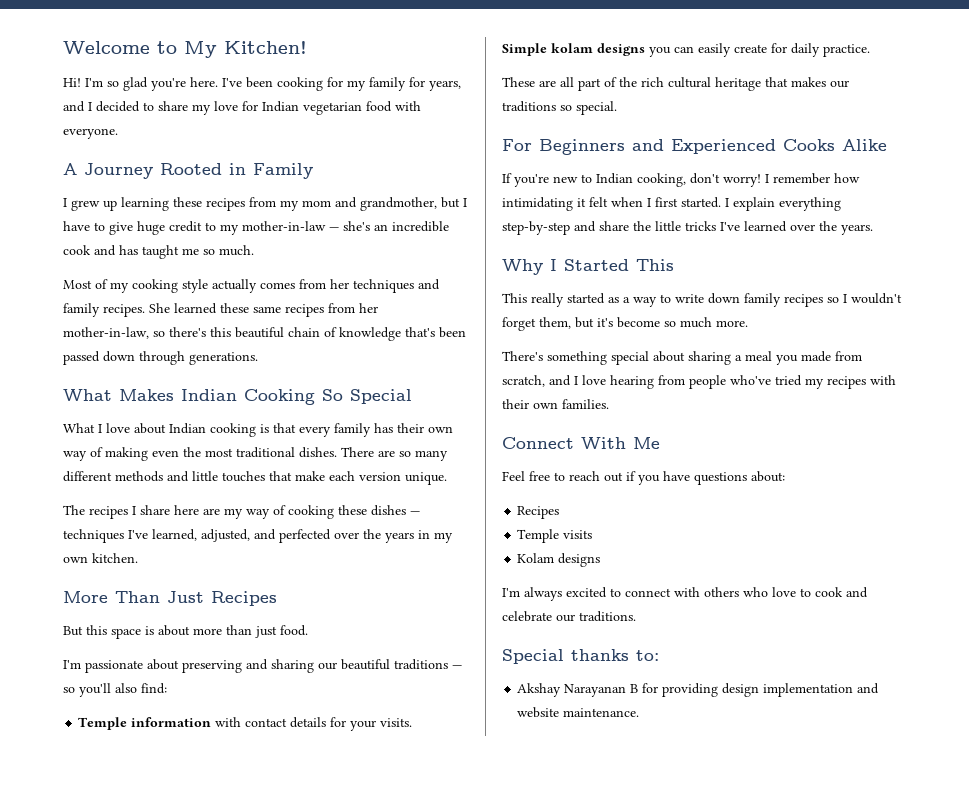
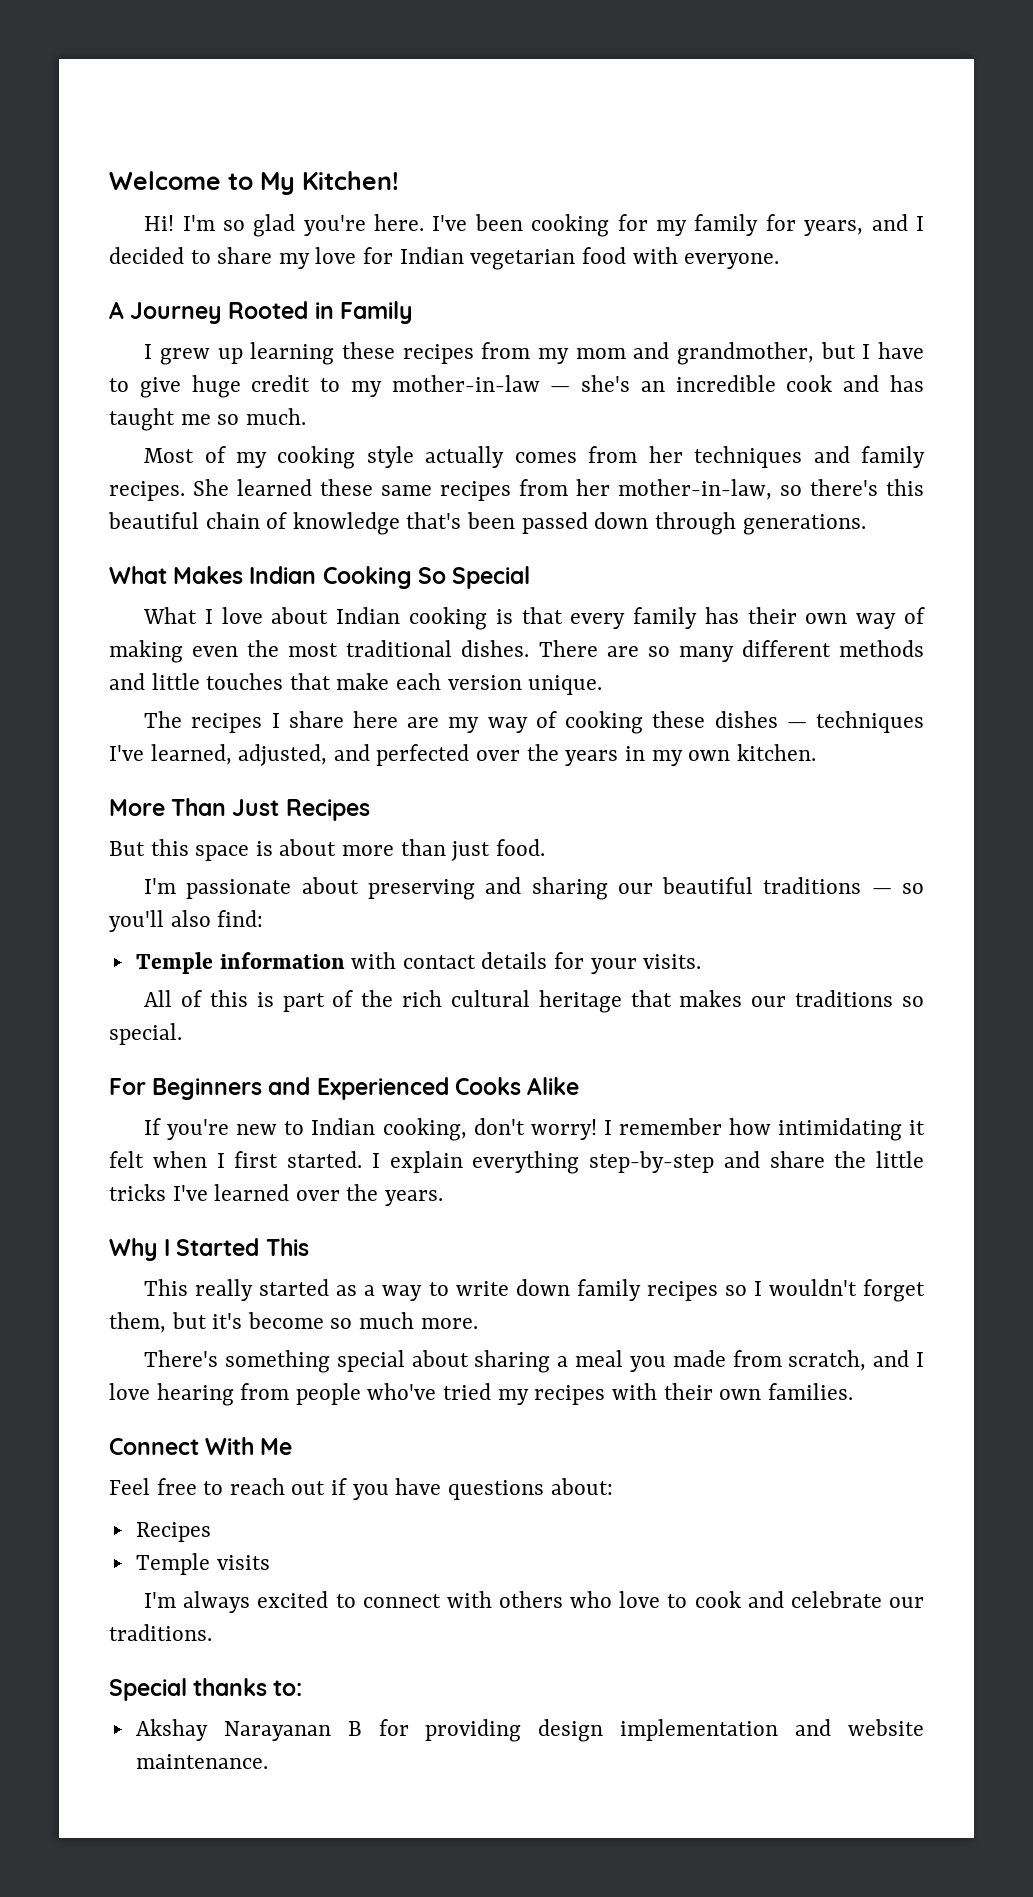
- Simple kolam designs you can easily create for daily practice.
- These are all part of the rich cultural heritage that makes our traditions so special.
+ All of this is part of the rich cultural heritage that makes our traditions so special.
- Kolam designs

